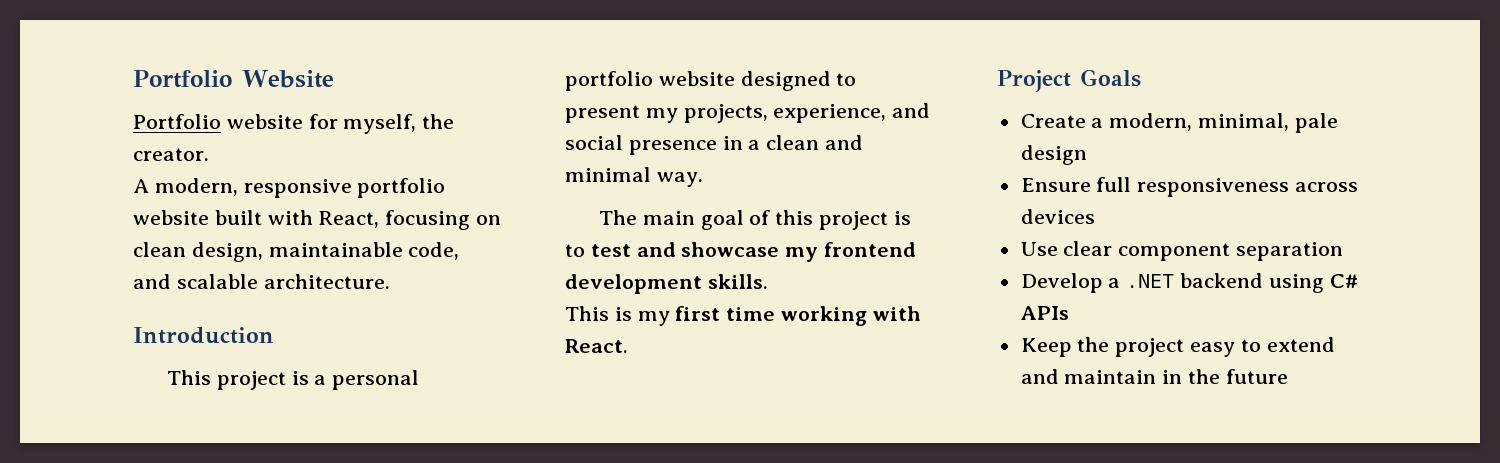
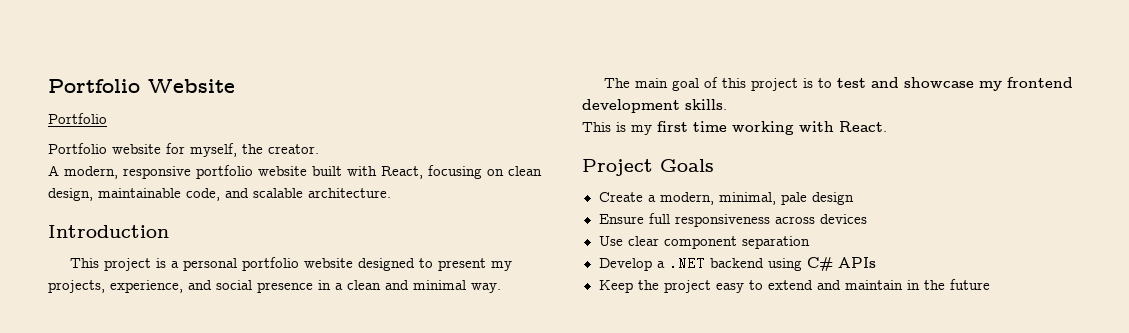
  Portfolio Website
+ Portfolio

